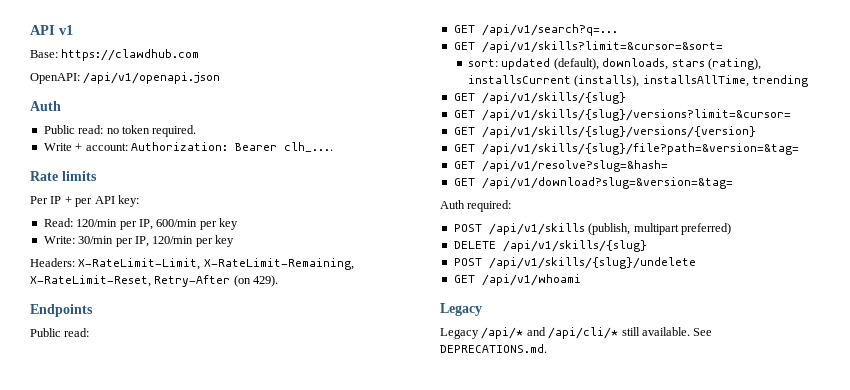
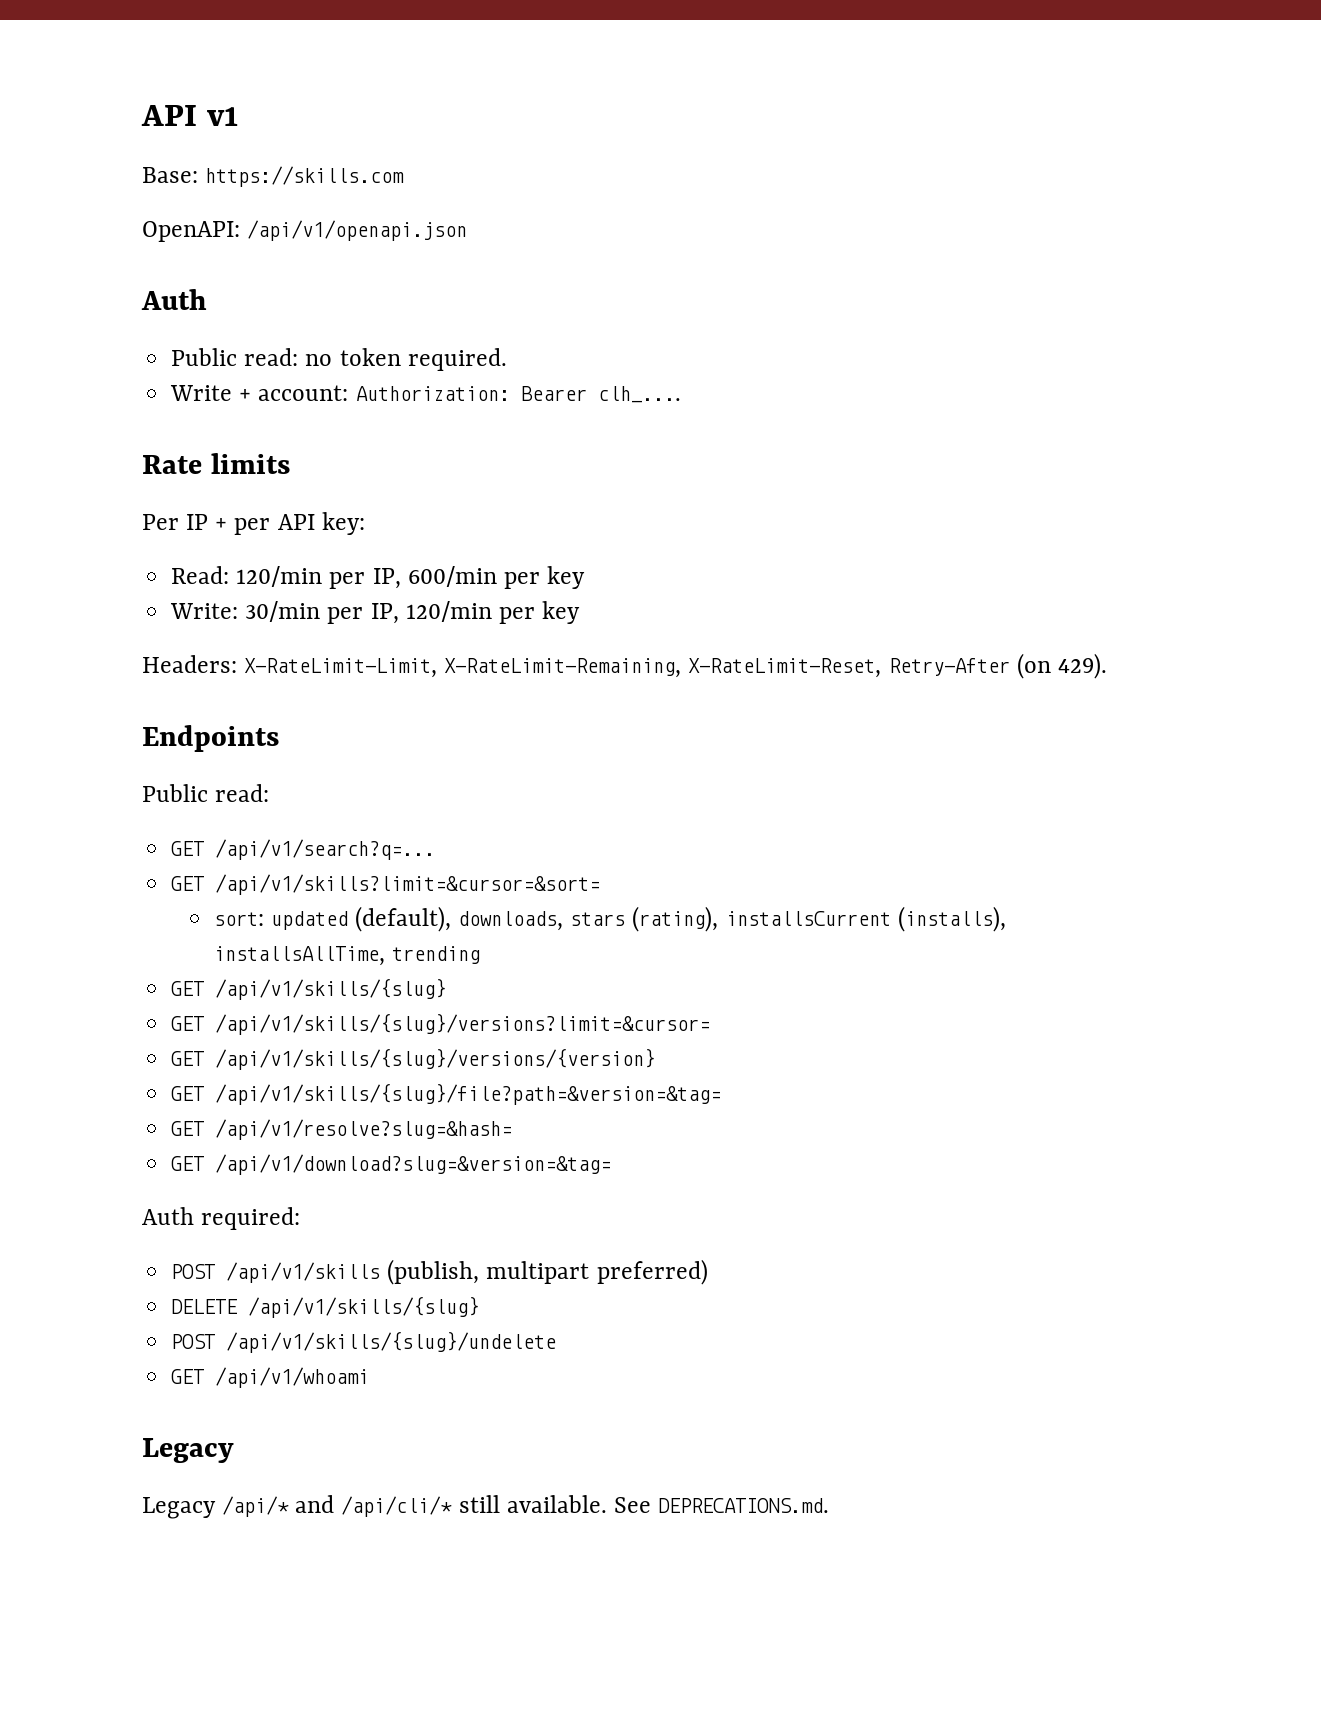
- Base: https://clawdhub.com
+ Base: https://skills.com

